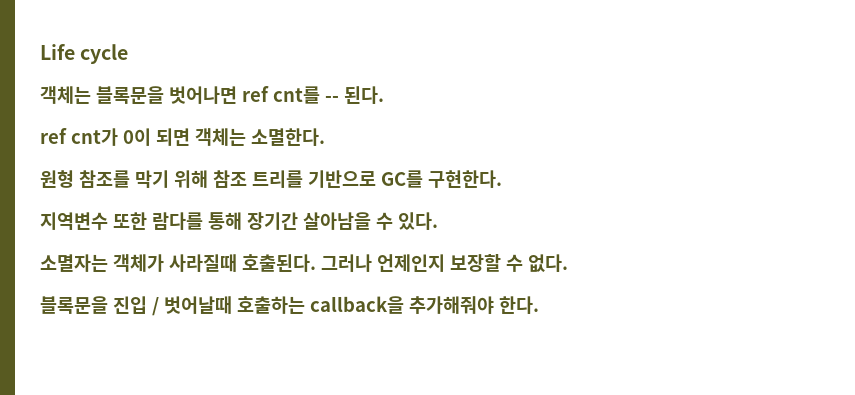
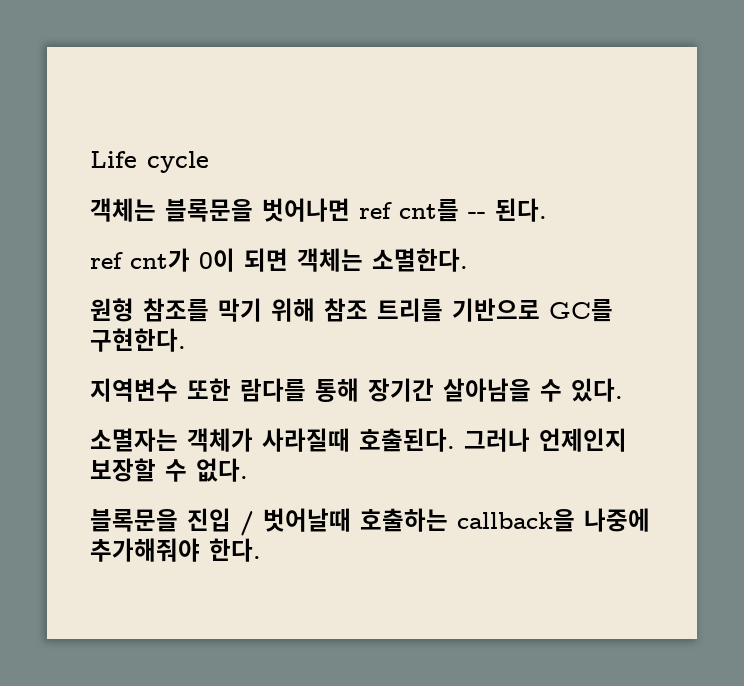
- 블록문을 진입 / 벗어날때 호출하는 callback을 추가해줘야 한다.
+ 블록문을 진입 / 벗어날때 호출하는 callback을 나중에 추가해줘야 한다.

